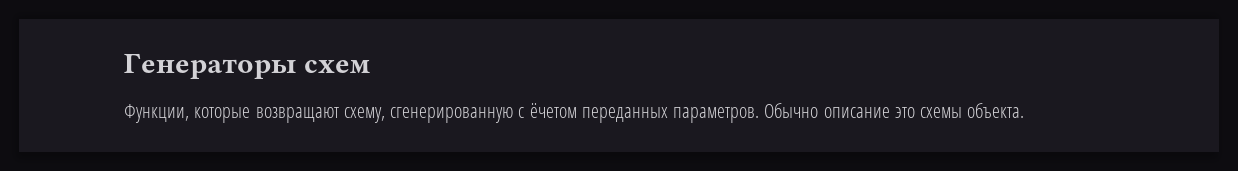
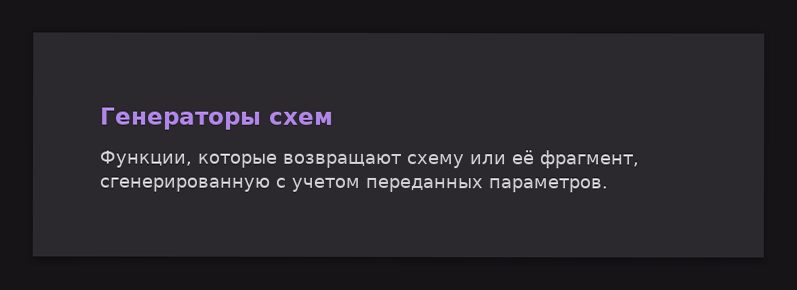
- Функции, которые возвращают схему, сгенерированную с ёчетом переданных параметров. Обычно описание это схемы объекта.
+ Функции, которые возвращают схему или её фрагмент, сгенерированную с учетом переданных параметров.

